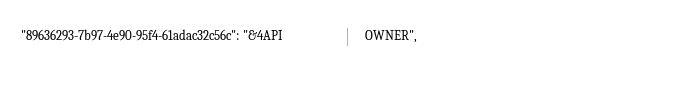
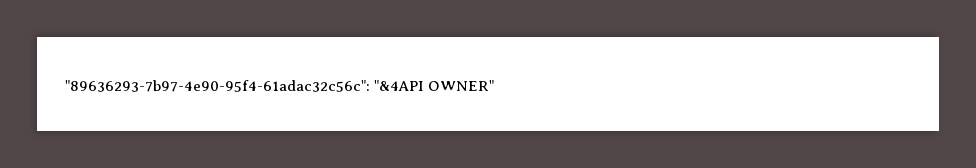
- "89636293-7b97-4e90-95f4-61adac32c56c": "&4API OWNER",
+ "89636293-7b97-4e90-95f4-61adac32c56c": "&4API OWNER"

